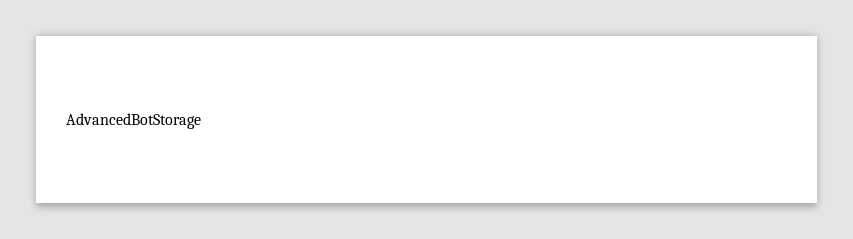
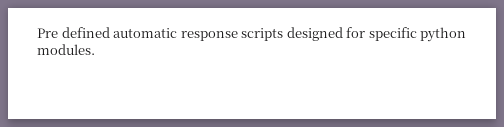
- AdvancedBotStorage
+ Pre defined automatic response scripts designed for specific python modules.

